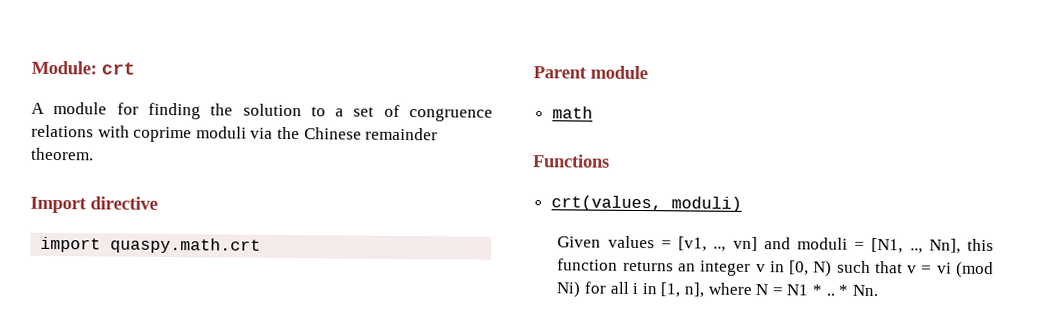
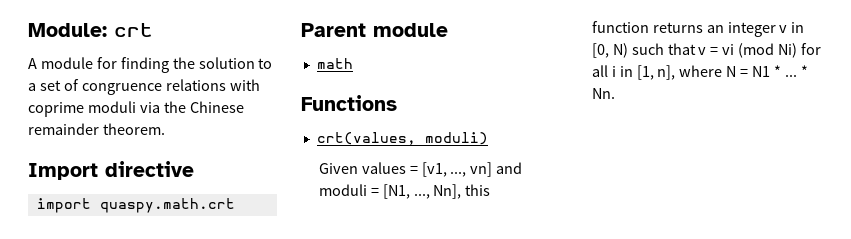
- Given values = [v1, .., vn] and moduli = [N1, .., Nn], this function returns an integer v in [0, N) such that v = vi (mod Ni) for all i in [1, n], where N = N1 * ..
+ Given values = [v1, ..., vn] and moduli = [N1, ..., Nn], this function returns an integer v in [0, N) such that v = vi (mod Ni) for all i in [1, n], where N = N1 * ...

